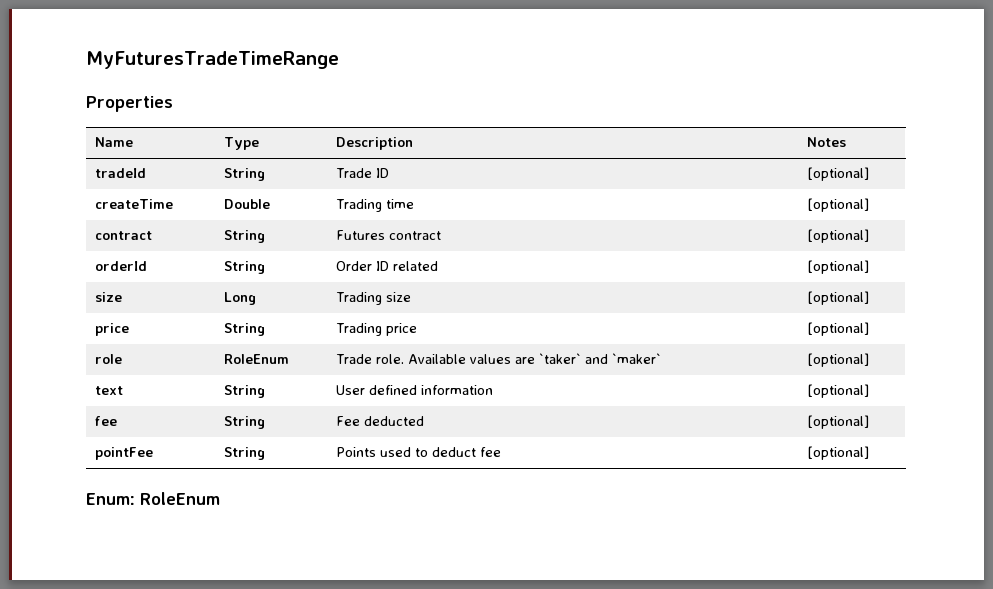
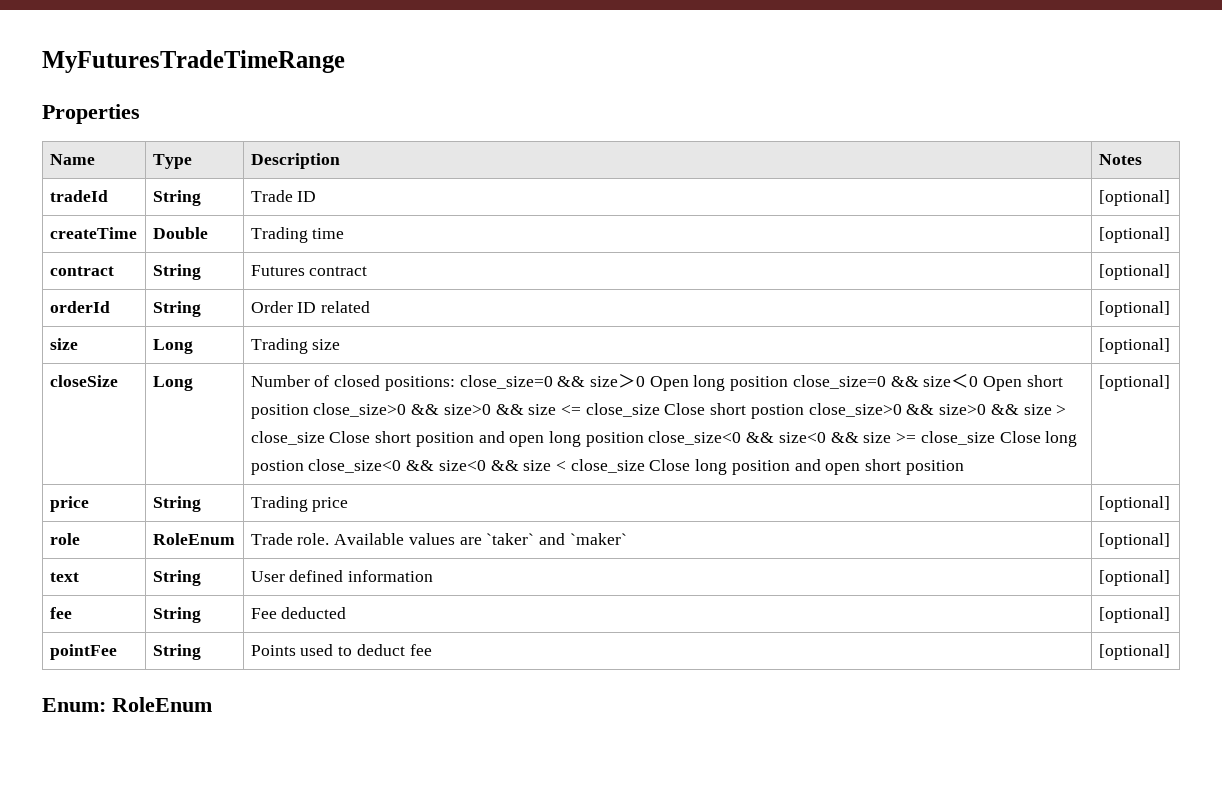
+ closeSize | Long | Number of closed positions: close_size=0 && size＞0 Open long position close_size=0 && size＜0 Open short position close_size>0 && size>0 && size <= close_size Close short postion close_size>0 && size>0 && size > close_size Close short position and open long position close_size<0 && size<0 && size >= close_size Close long postion close_size<0 && size<0 && size < close_size Close long position and open short position | [optional]

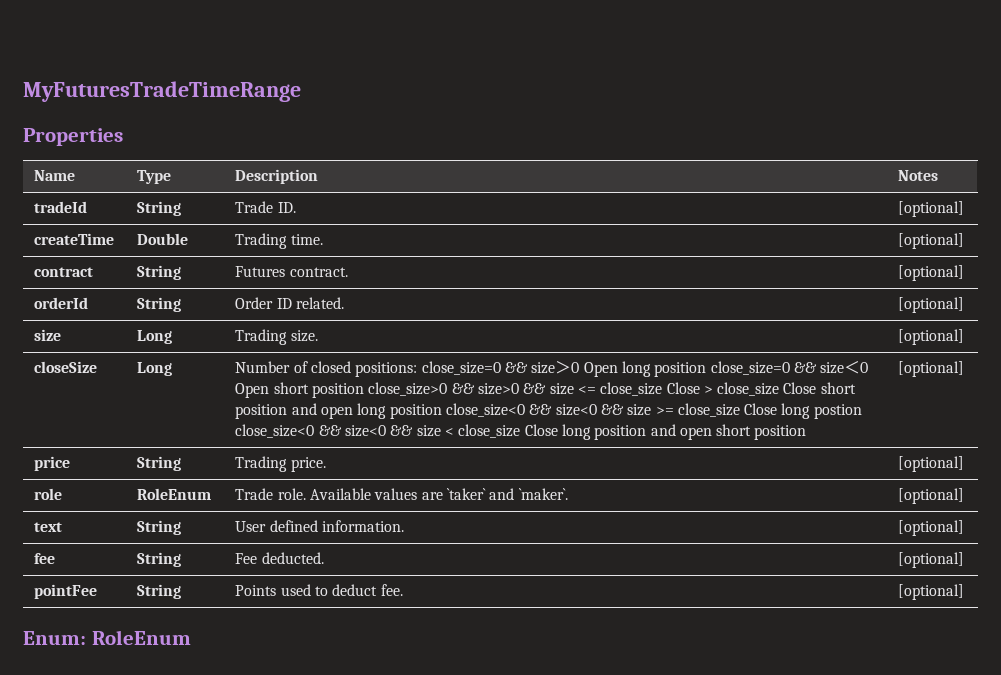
- tradeId | String | Trade ID | [optional]
+ tradeId | String | Trade ID. | [optional]
- createTime | Double | Trading time | [optional]
+ createTime | Double | Trading time. | [optional]
- contract | String | Futures contract | [optional]
+ contract | String | Futures contract. | [optional]
- orderId | String | Order ID related | [optional]
+ orderId | String | Order ID related. | [optional]
- size | Long | Trading size | [optional]
+ size | Long | Trading size. | [optional]
- Number of closed positions: close_size=0 && size＞0 Open long position close_size=0 && size＜0 Open short position close_size>0 && size>0 && size <= close_size Close short postion close_size>0 && size>0 && size > close_size Close short position and open long position close_size<0 && size<0 && size >= close_size Close long postion close_size<0 && size<0 && size < close_size Close long position and open short position
+ Number of closed positions: close_size=0 && size＞0 Open long position close_size=0 && size＜0 Open short position close_size>0 && size>0 && size <= close_size Close > close_size Close short position and open long position close_size<0 && size<0 && size >= close_size Close long postion close_size<0 && size<0 && size < close_size Close long position and open short position
- price | String | Trading price | [optional]
+ price | String | Trading price. | [optional]
- role | RoleEnum | Trade role. Available values are `taker` and `maker` | [optional]
+ role | RoleEnum | Trade role. Available values are `taker` and `maker`. | [optional]
- text | String | User defined information | [optional]
+ text | String | User defined information. | [optional]
- fee | String | Fee deducted | [optional]
+ fee | String | Fee deducted. | [optional]
- pointFee | String | Points used to deduct fee | [optional]
+ pointFee | String | Points used to deduct fee. | [optional]

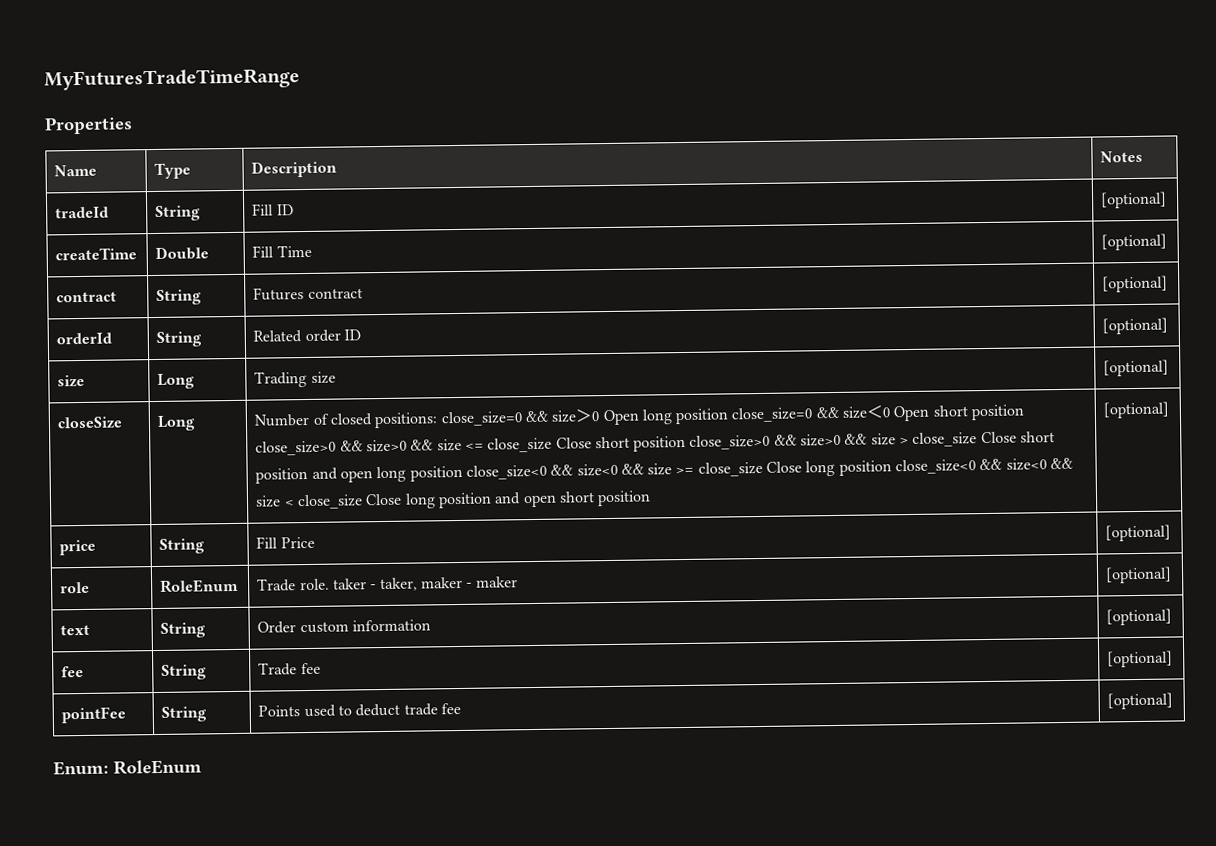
- tradeId | String | Trade ID. | [optional]
+ tradeId | String | Fill ID | [optional]
- createTime | Double | Trading time. | [optional]
+ createTime | Double | Fill Time | [optional]
- contract | String | Futures contract. | [optional]
+ contract | String | Futures contract | [optional]
- orderId | String | Order ID related. | [optional]
+ orderId | String | Related order ID | [optional]
- size | Long | Trading size. | [optional]
+ size | Long | Trading size | [optional]
- Number of closed positions: close_size=0 && size＞0 Open long position close_size=0 && size＜0 Open short position close_size>0 && size>0 && size <= close_size Close > close_size Close short position and open long position close_size<0 && size<0 && size >= close_size Close long postion close_size<0 && size<0 && size < close_size Close long position and open short position
+ Number of closed positions: close_size=0 && size＞0 Open long position close_size=0 && size＜0 Open short position close_size>0 && size>0 && size <= close_size Close short position close_size>0 && size>0 && size > close_size Close short position and open long position close_size<0 && size<0 && size >= close_size Close long position close_size<0 && size<0 && size < close_size Close long position and open short position
- price | String | Trading price. | [optional]
+ price | String | Fill Price | [optional]
- role | RoleEnum | Trade role. Available values are `taker` and `maker`. | [optional]
+ role | RoleEnum | Trade role. taker - taker, maker - maker | [optional]
- text | String | User defined information. | [optional]
+ text | String | Order custom information | [optional]
- fee | String | Fee deducted. | [optional]
+ fee | String | Trade fee | [optional]
- pointFee | String | Points used to deduct fee. | [optional]
+ pointFee | String | Points used to deduct trade fee | [optional]

